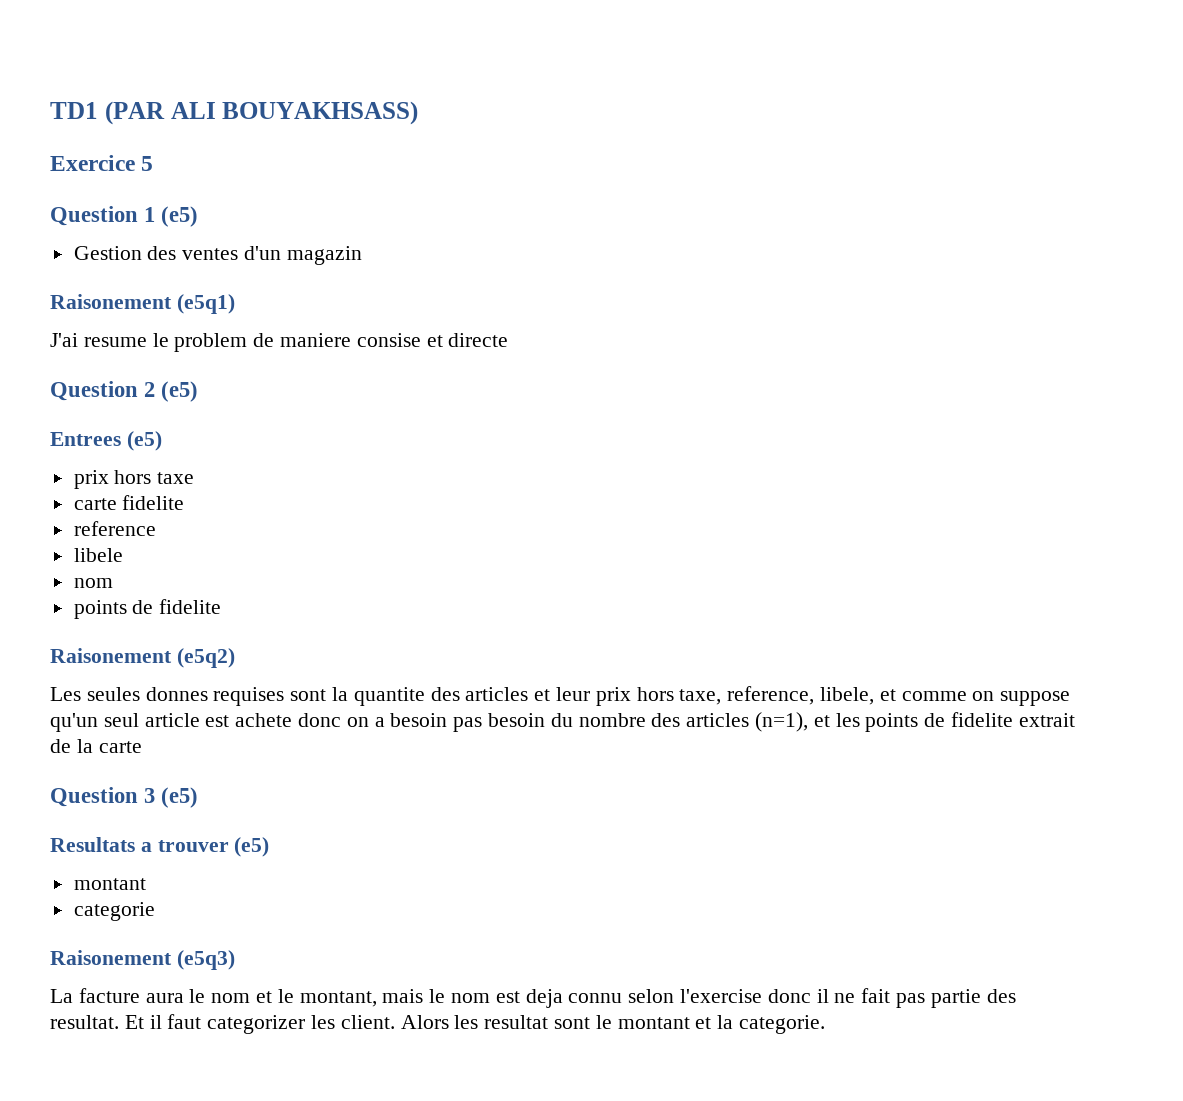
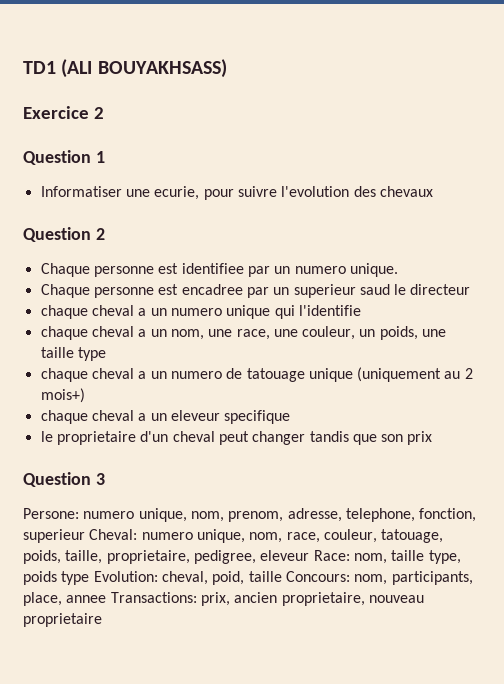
- TD1 (PAR ALI BOUYAKHSASS)
+ TD1 (ALI BOUYAKHSASS)
- Exercice 5
+ Exercice 2
- Question 1 (e5)
- Gestion des ventes d'un magazin
- Raisonement (e5q1)
- J'ai resume le problem de maniere consise et directe
- Question 2 (e5)
- Entrees (e5)
- prix hors taxe
- carte fidelite
- reference
- libele
- nom
- points de fidelite
- Raisonement (e5q2)
- Les seules donnes requises sont la quantite des articles et leur prix hors taxe, reference, libele, et comme on suppose qu'un seul article est achete donc on a besoin pas besoin du nombre des articles (n=1), et les points de fidelite extrait de la carte
- Question 3 (e5)
- Resultats a trouver (e5)
- montant
- categorie
- Raisonement (e5q3)
- La facture aura le nom et le montant, mais le nom est deja connu selon l'exercise donc il ne fait pas partie des resultat. Et il faut categorizer les client. Alors les resultat sont le montant et la categorie.
+ Question 1
+ Informatiser une ecurie, pour suivre l'evolution des chevaux
+ Question 2
+ Chaque personne est identifiee par un numero unique.
+ Chaque personne est encadree par un superieur saud le directeur
+ chaque cheval a un numero unique qui l'identifie
+ chaque cheval a un nom, une race, une couleur, un poids, une taille type
+ chaque cheval a un numero de tatouage unique (uniquement au 2 mois+)
+ chaque cheval a un eleveur specifique
+ le proprietaire d'un cheval peut changer tandis que son prix
+ Question 3
+ Persone: numero unique, nom, prenom, adresse, telephone, fonction, superieur Cheval: numero unique, nom, race, couleur, tatouage, poids, taille, proprietaire, pedigree, eleveur Race: nom, taille type, poids type Evolution: cheval, poid, taille Concours: nom, participants, place, annee Transactions: prix, ancien proprietaire, nouveau proprietaire

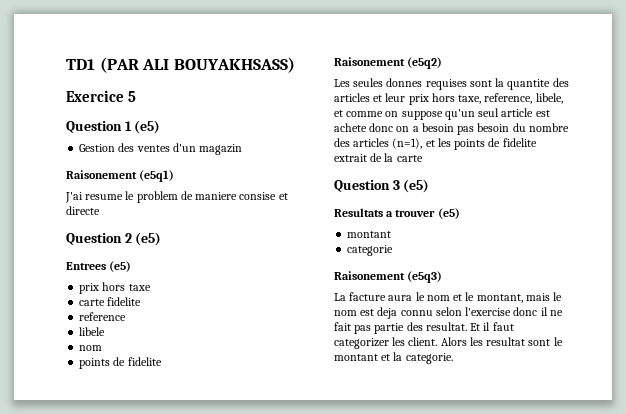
- TD1 (ALI BOUYAKHSASS)
+ TD1 (PAR ALI BOUYAKHSASS)
- Exercice 2
+ Exercice 5
- Question 1
- Informatiser une ecurie, pour suivre l'evolution des chevaux
- Question 2
- Chaque personne est identifiee par un numero unique.
- Chaque personne est encadree par un superieur saud le directeur
- chaque cheval a un numero unique qui l'identifie
- chaque cheval a un nom, une race, une couleur, un poids, une taille type
- chaque cheval a un numero de tatouage unique (uniquement au 2 mois+)
- chaque cheval a un eleveur specifique
- le proprietaire d'un cheval peut changer tandis que son prix
- Question 3
- Persone: numero unique, nom, prenom, adresse, telephone, fonction, superieur Cheval: numero unique, nom, race, couleur, tatouage, poids, taille, proprietaire, pedigree, eleveur Race: nom, taille type, poids type Evolution: cheval, poid, taille Concours: nom, participants, place, annee Transactions: prix, ancien proprietaire, nouveau proprietaire
+ Question 1 (e5)
+ Gestion des ventes d'un magazin
+ Raisonement (e5q1)
+ J'ai resume le problem de maniere consise et directe
+ Question 2 (e5)
+ Entrees (e5)
+ prix hors taxe
+ carte fidelite
+ reference
+ libele
+ nom
+ points de fidelite
+ Raisonement (e5q2)
+ Les seules donnes requises sont la quantite des articles et leur prix hors taxe, reference, libele, et comme on suppose qu'un seul article est achete donc on a besoin pas besoin du nombre des articles (n=1), et les points de fidelite extrait de la carte
+ Question 3 (e5)
+ Resultats a trouver (e5)
+ montant
+ categorie
+ Raisonement (e5q3)
+ La facture aura le nom et le montant, mais le nom est deja connu selon l'exercise donc il ne fait pas partie des resultat. Et il faut categorizer les client. Alors les resultat sont le montant et la categorie.

